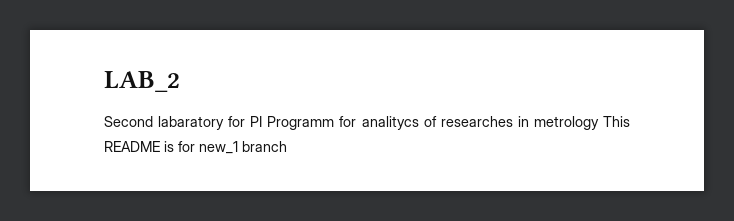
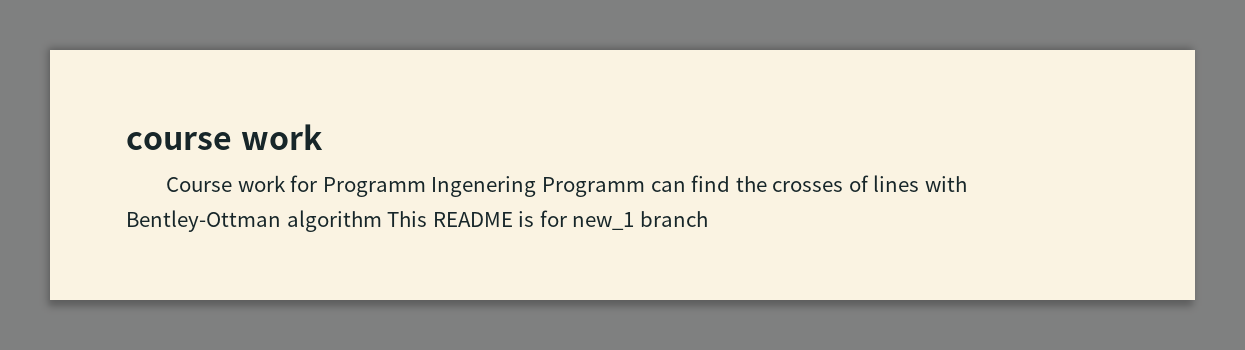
- LAB_2
- Second labaratory for PI Programm for analitycs of researches in metrology This README is for new_1 branch
+ course work
+ Course work for Programm Ingenering Programm can find the crosses of lines with Bentley-Ottman algorithm This README is for new_1 branch

